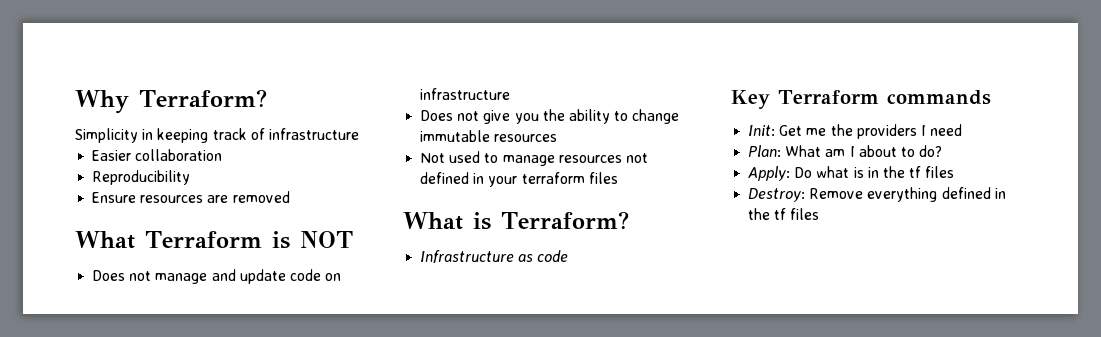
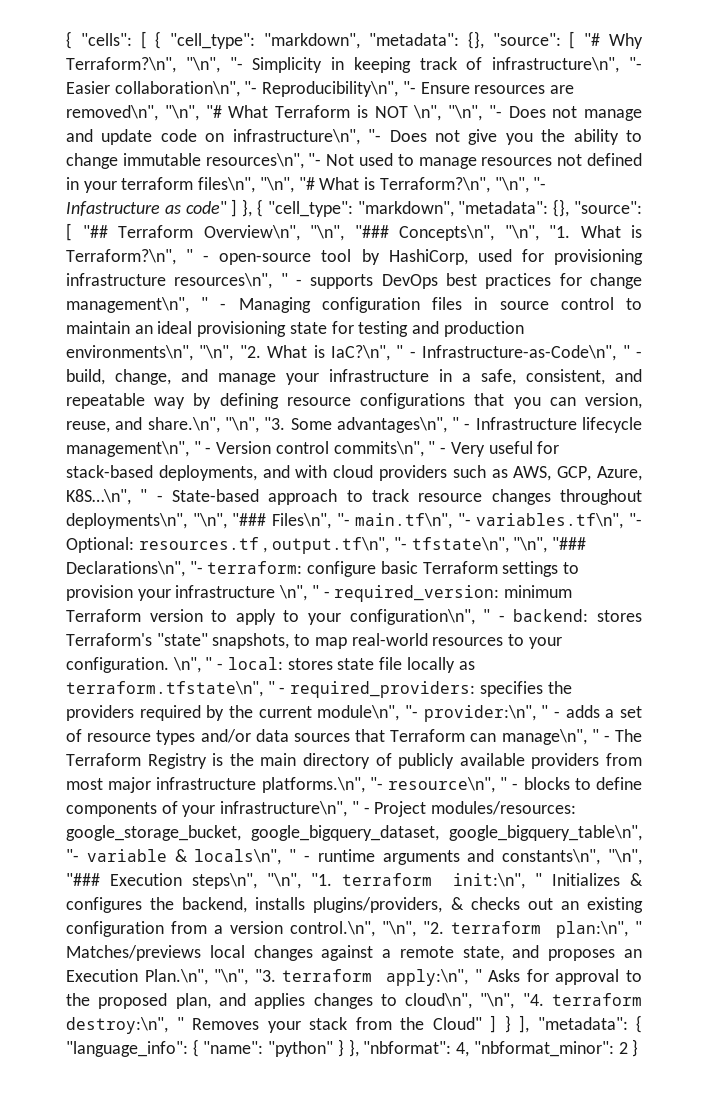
- Why Terraform?
- Simplicity in keeping track of infrastructure
- Easier collaboration
- Reproducibility
- Ensure resources are removed
- What Terraform is NOT
- Does not manage and update code on infrastructure
- Does not give you the ability to change immutable resources
- Not used to manage resources not defined in your terraform files
- What is Terraform?
- Infrastructure as code
- Key Terraform commands
- Init: Get me the providers I need
- Plan: What am I about to do?
- Apply: Do what is in the tf files
- Destroy: Remove everything defined in the tf files
+ { "cells": [ { "cell_type": "markdown", "metadata": {}, "source": [ "# Why Terraform?\n", "\n", "- Simplicity in keeping track of infrastructure\n", "- Easier collaboration\n", "- Reproducibility\n", "- Ensure resources are removed\n", "\n", "# What Terraform is NOT \n", "\n", "- Does not manage and update code on infrastructure\n", "- Does not give you the ability to change immutable resources\n", "- Not used to manage resources not defined in your terraform files\n", "\n", "# What is Terraform?\n", "\n", "- Infastructure as code" ] }, { "cell_type": "markdown", "metadata": {}, "source": [ "## Terraform Overview\n", "\n", "### Concepts\n", "\n", "1. What is Terraform?\n", " - open-source tool by HashiCorp, used for provisioning infrastructure resources\n", " - supports DevOps best practices for change management\n", " - Managing configuration files in source control to maintain an ideal provisioning state for testing and production environments\n", "\n", "2. What is IaC?\n", " - Infrastructure-as-Code\n", " - build, change, and manage your infrastructure in a safe, consistent, and repeatable way by defining resource configurations that you can version, reuse, and share.\n", "\n", "3. Some advantages\n", " - Infrastructure lifecycle management\n", " - Version control commits\n", " - Very useful for stack-based deployments, and with cloud providers such as AWS, GCP, Azure, K8S…\n", " - State-based approach to track resource changes throughout deployments\n", "\n", "### Files\n", "- main.tf\n", "- variables.tf\n", "- Optional: resources.tf , output.tf\n", "- tfstate\n", "\n", "### Declarations\n", "- terraform: configure basic Terraform settings to provision your infrastructure \n", " - required_version: minimum Terraform version to apply to your configuration\n", " - backend: stores Terraform's "state" snapshots, to map real-world resources to your configuration. \n", " - local: stores state file locally as terraform.tfstate\n", " - required_providers: specifies the providers required by the current module\n", "- provider:\n", " - adds a set of resource types and/or data sources that Terraform can manage\n", " - The Terraform Registry is the main directory of publicly available providers from most major infrastructure platforms.\n", "- resource\n", " - blocks to define components of your infrastructure\n", " - Project modules/resources: google_storage_bucket, google_bigquery_dataset, google_bigquery_table\n", "- variable & locals\n", " - runtime arguments and constants\n", "\n", "### Execution steps\n", "\n", "1. terraform init:\n", " Initializes & configures the backend, installs plugins/providers, & checks out an existing configuration from a version control.\n", "\n", "2. terraform plan:\n", " Matches/previews local changes against a remote state, and proposes an Execution Plan.\n", "\n", "3. terraform apply:\n", " Asks for approval to the proposed plan, and applies changes to cloud\n", "\n", "4. terraform destroy:\n", " Removes your stack from the Cloud" ] } ], "metadata": { "language_info": { "name": "python" } }, "nbformat": 4, "nbformat_minor": 2 }

